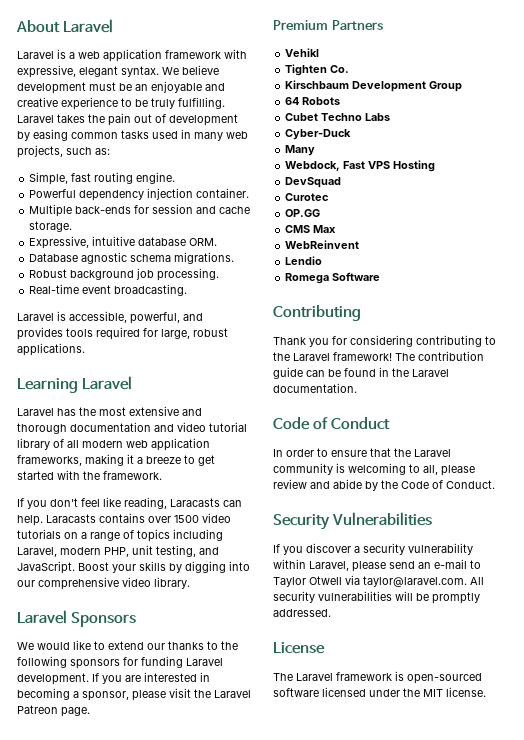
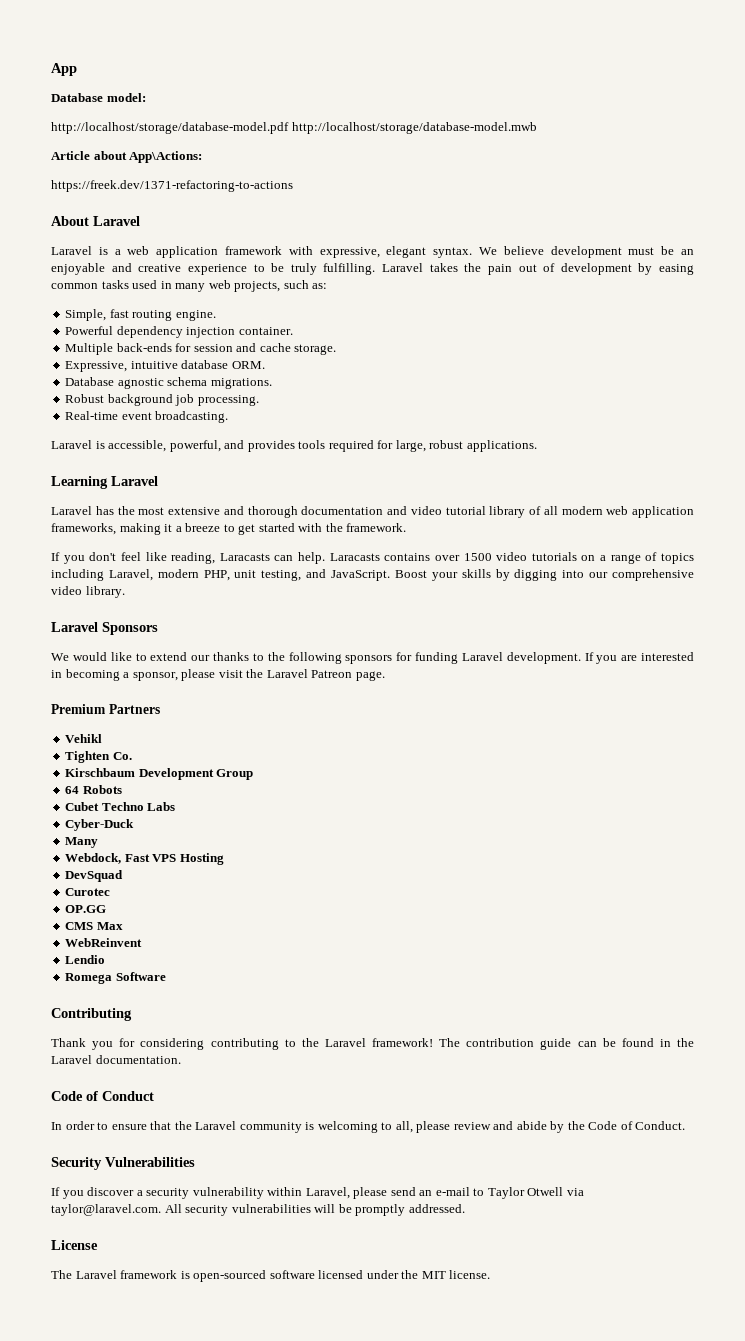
+ App
+ Database model:
+ http://localhost/storage/database-model.pdf http://localhost/storage/database-model.mwb
+ Article about App\Actions:
+ https://freek.dev/1371-refactoring-to-actions

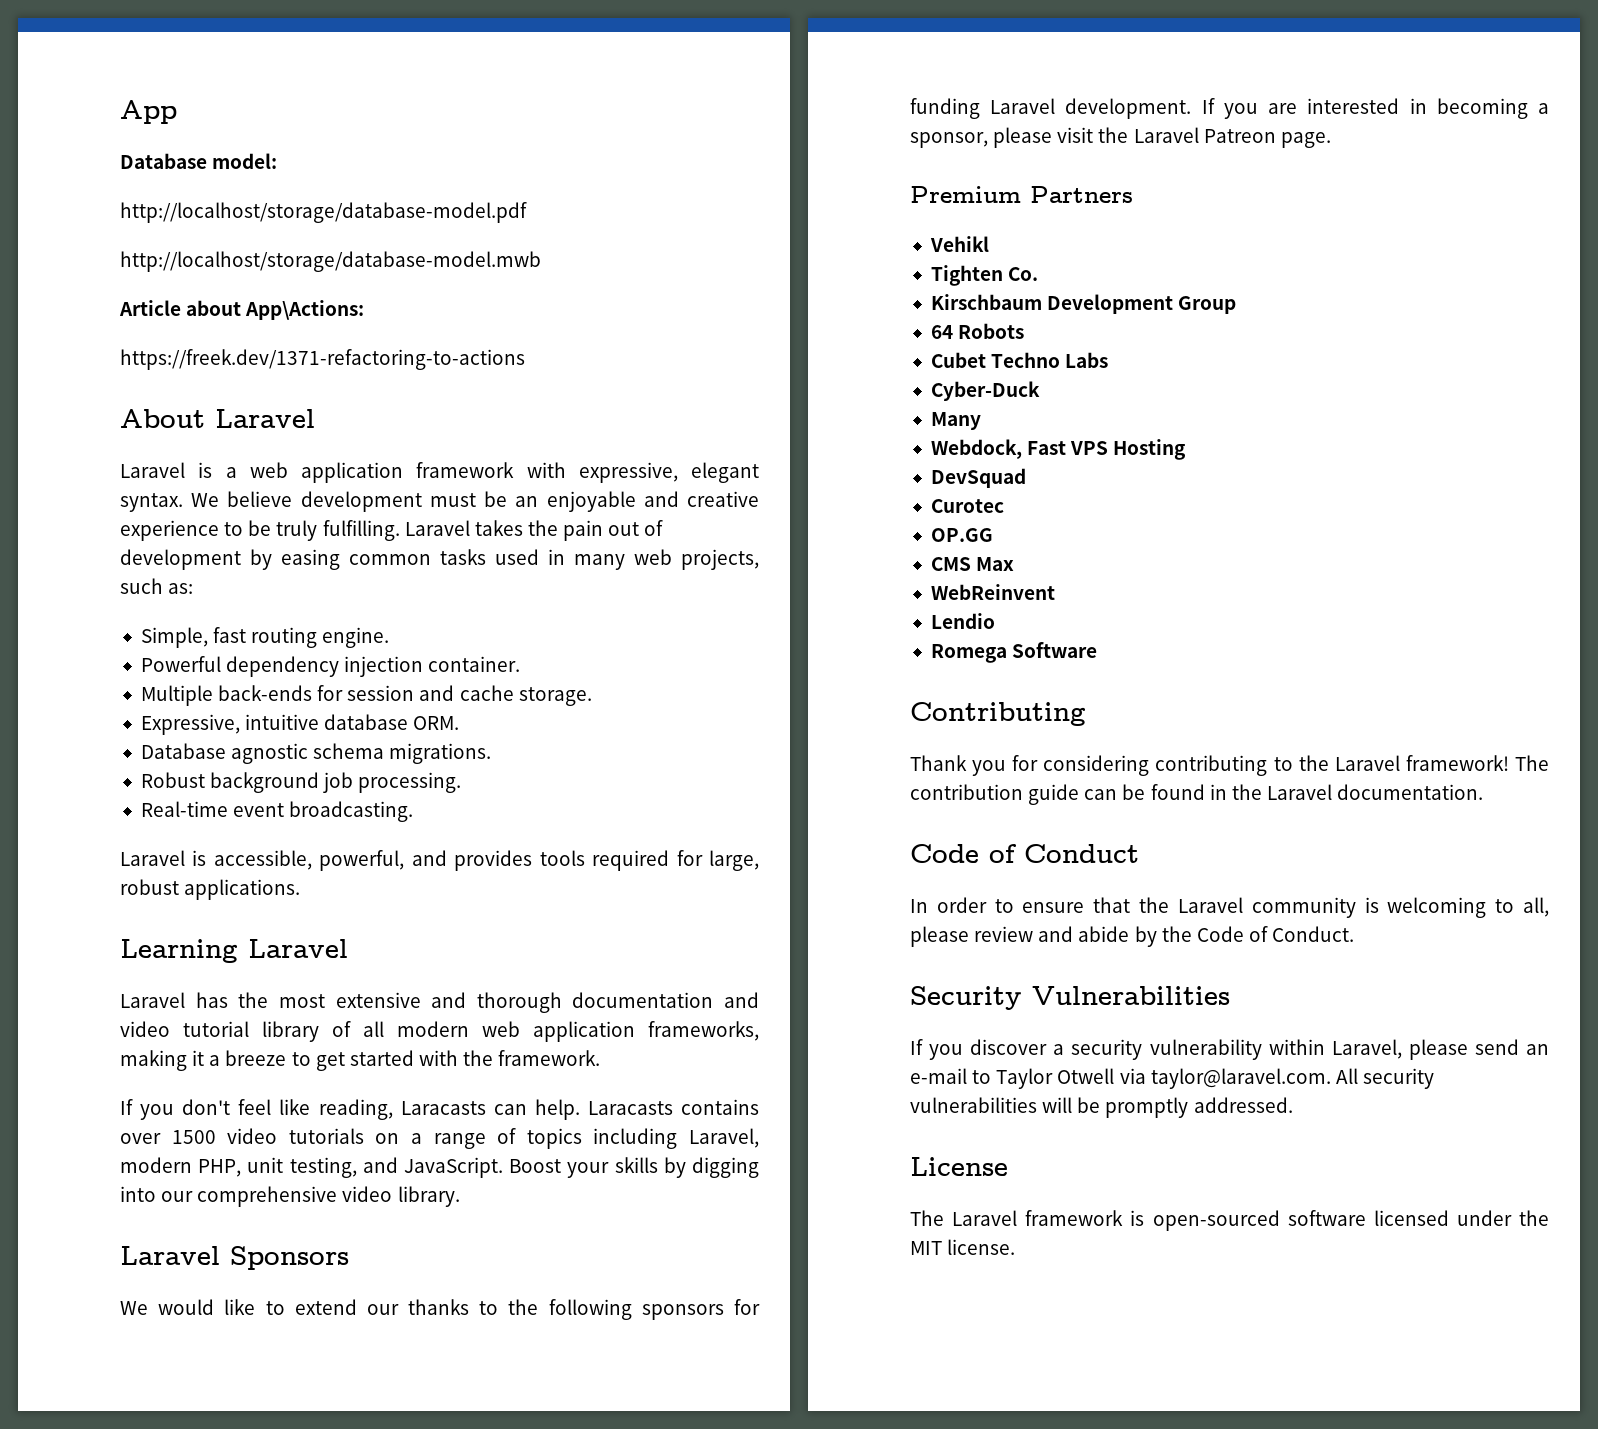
- http://localhost/storage/database-model.pdf http://localhost/storage/database-model.mwb
+ http://localhost/storage/database-model.pdf
+ http://localhost/storage/database-model.mwb

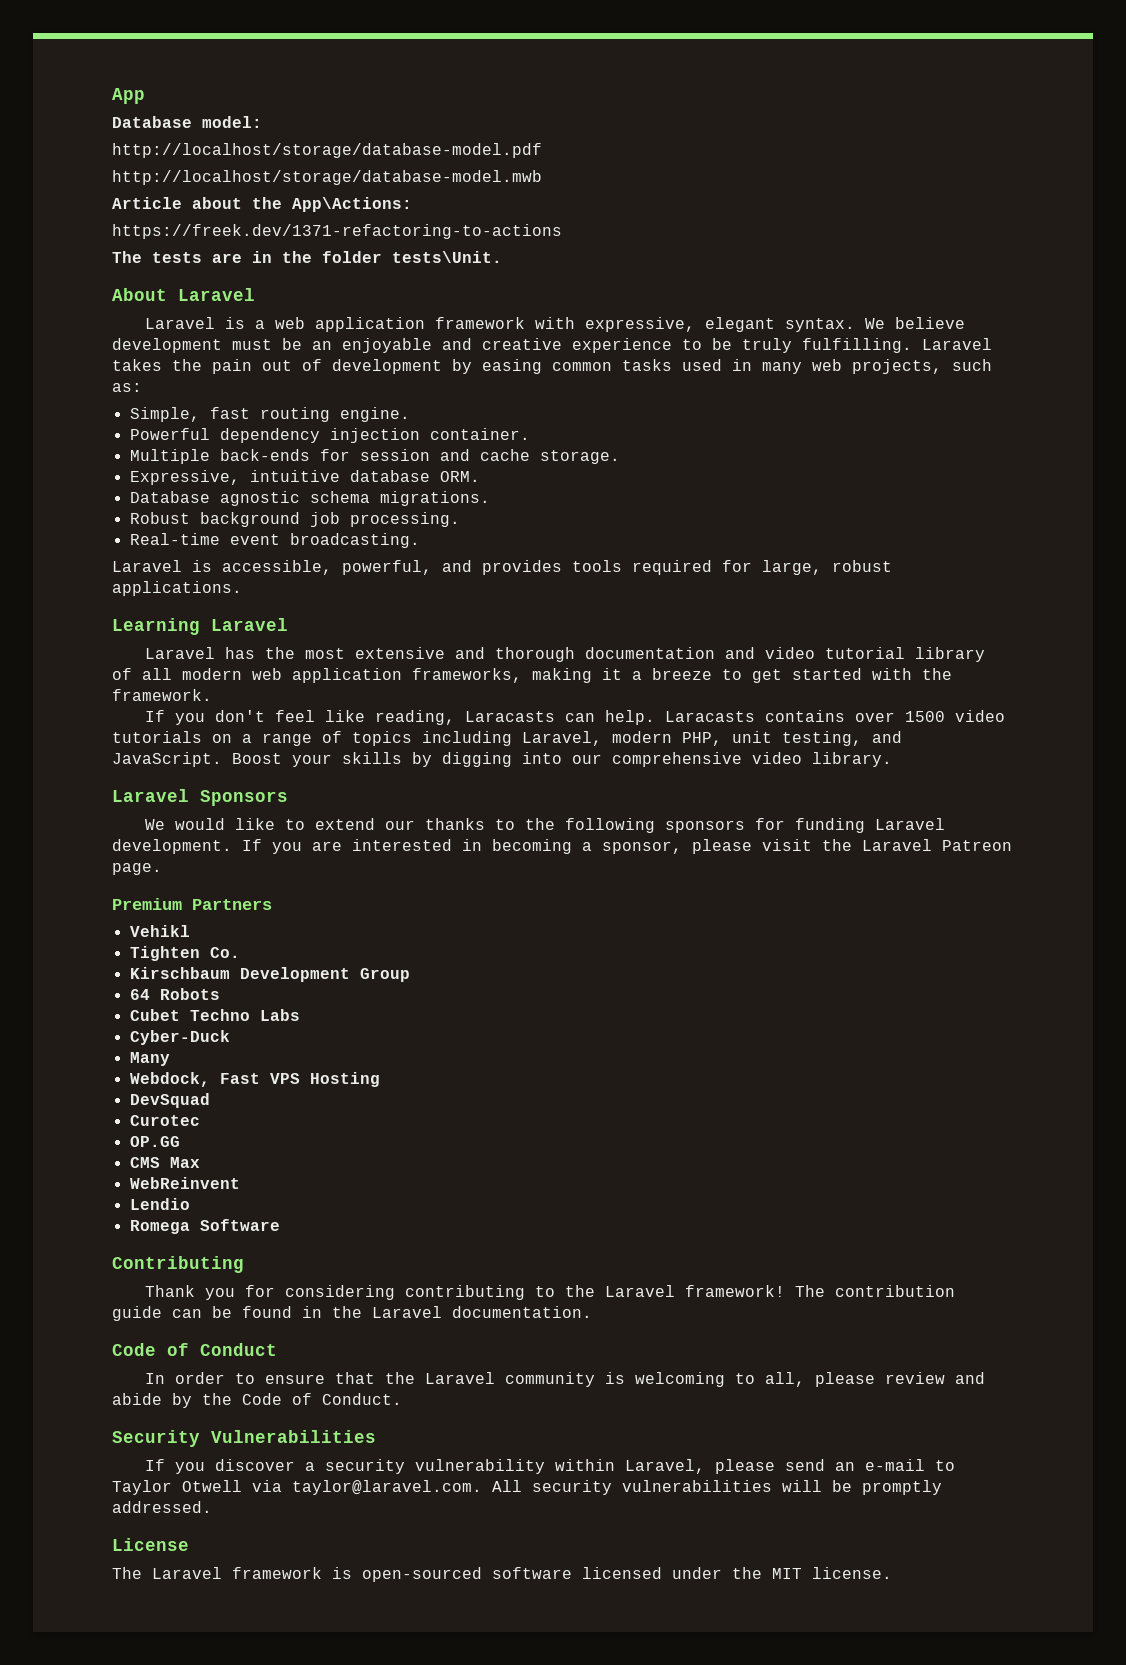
- Article about App\Actions:
+ Article about the App\Actions:
+ The tests are in the folder tests\Unit.

